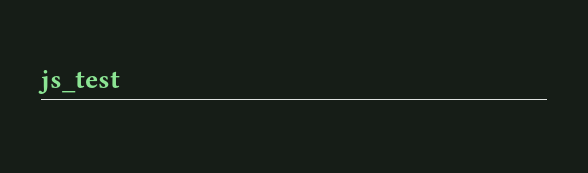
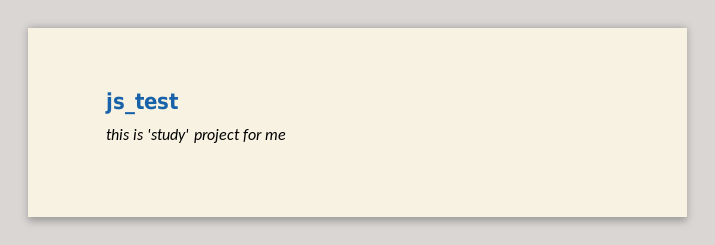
+ this is 'study' project for me

